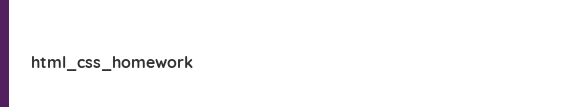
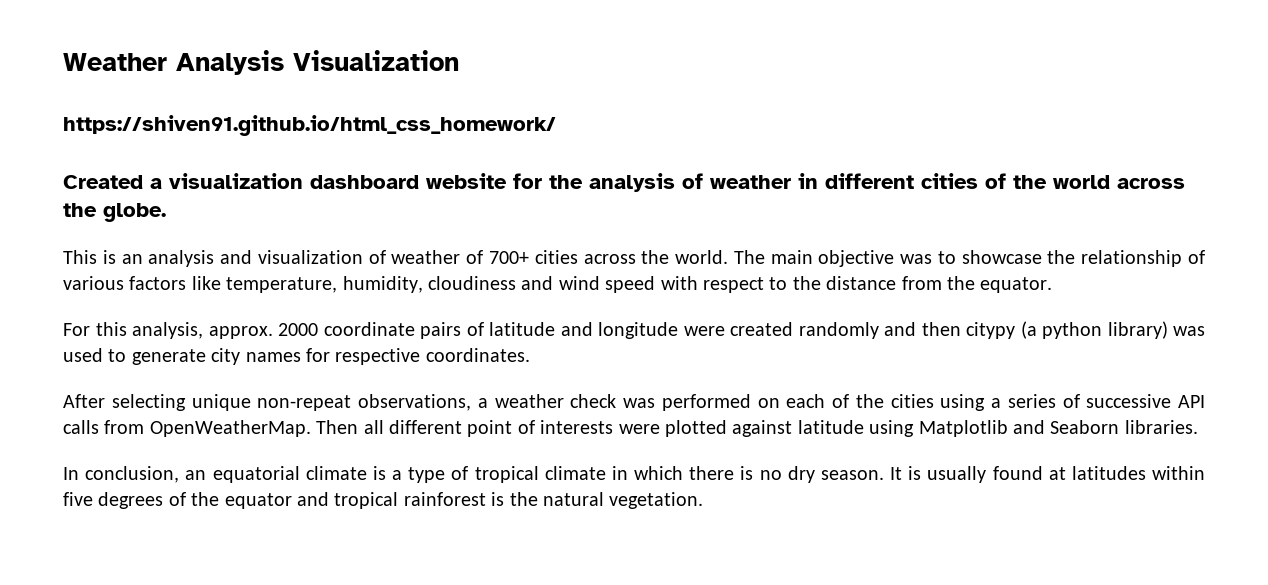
- html_css_homework
+ Weather Analysis Visualization
+ https://shiven91.github.io/html_css_homework/
+ Created a visualization dashboard website for the analysis of weather in different cities of the world across the globe.
+ This is an analysis and visualization of weather of 700+ cities across the world. The main objective was to showcase the relationship of various factors like temperature, humidity, cloudiness and wind speed with respect to the distance from the equator.
+ For this analysis, approx. 2000 coordinate pairs of latitude and longitude were created randomly and then citypy (a python library) was used to generate city names for respective coordinates.
+ After selecting unique non-repeat observations, a weather check was performed on each of the cities using a series of successive API calls from OpenWeatherMap. Then all different point of interests were plotted against latitude using Matplotlib and Seaborn libraries.
+ In conclusion, an equatorial climate is a type of tropical climate in which there is no dry season. It is usually found at latitudes within five degrees of the equator and tropical rainforest is the natural vegetation.

